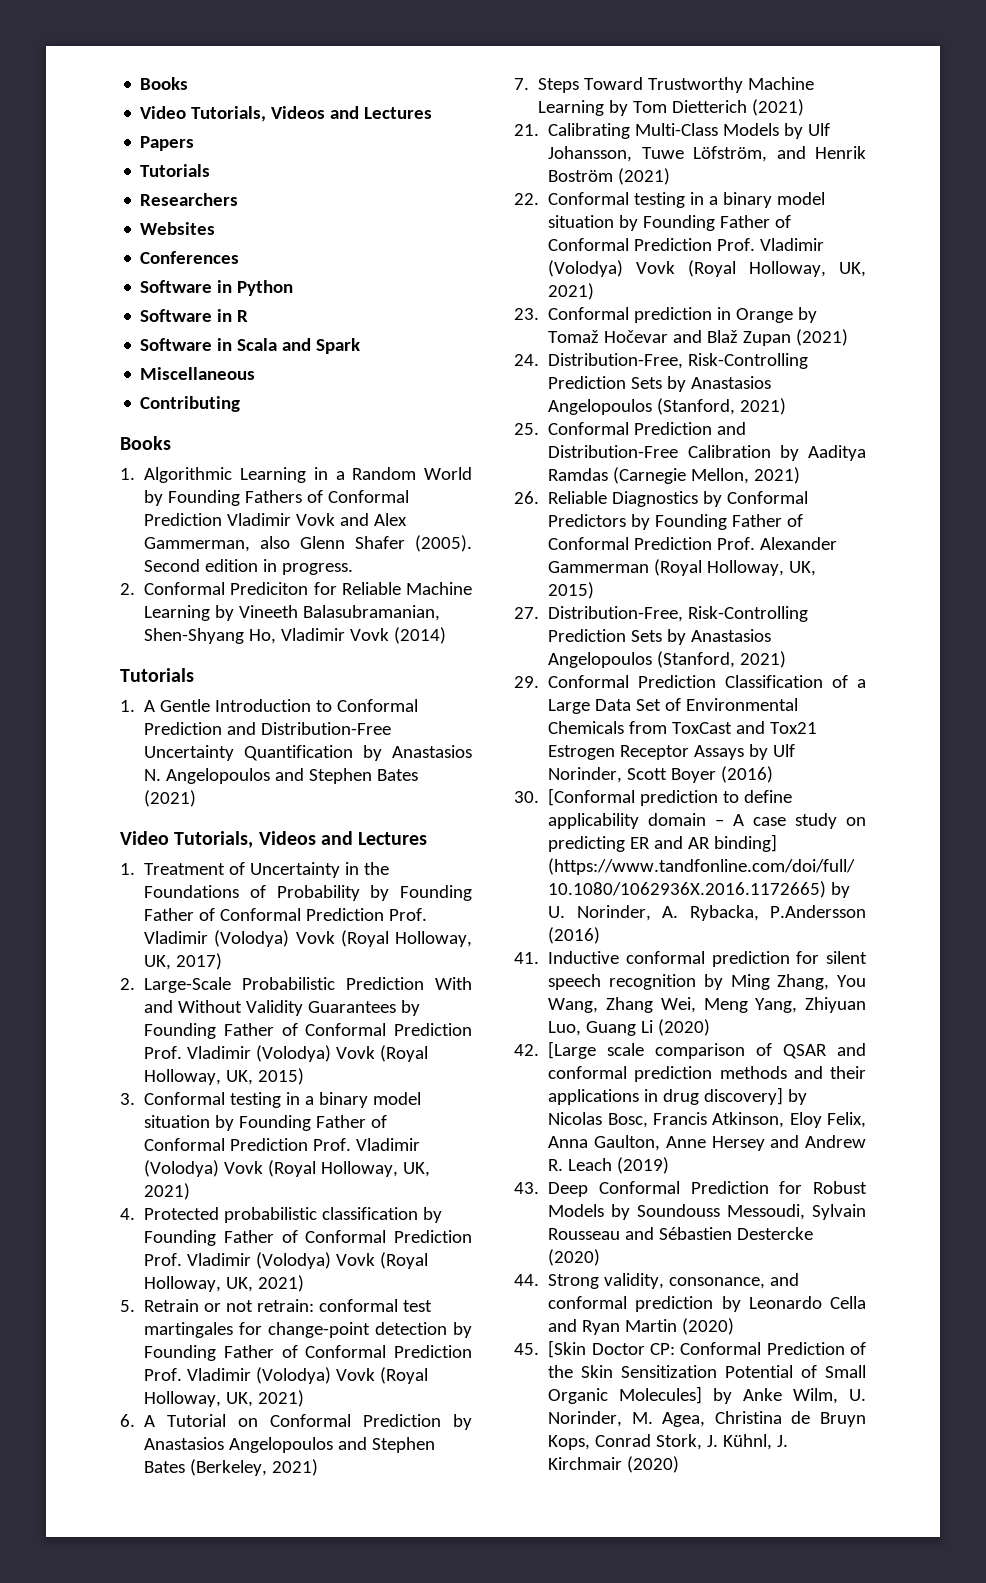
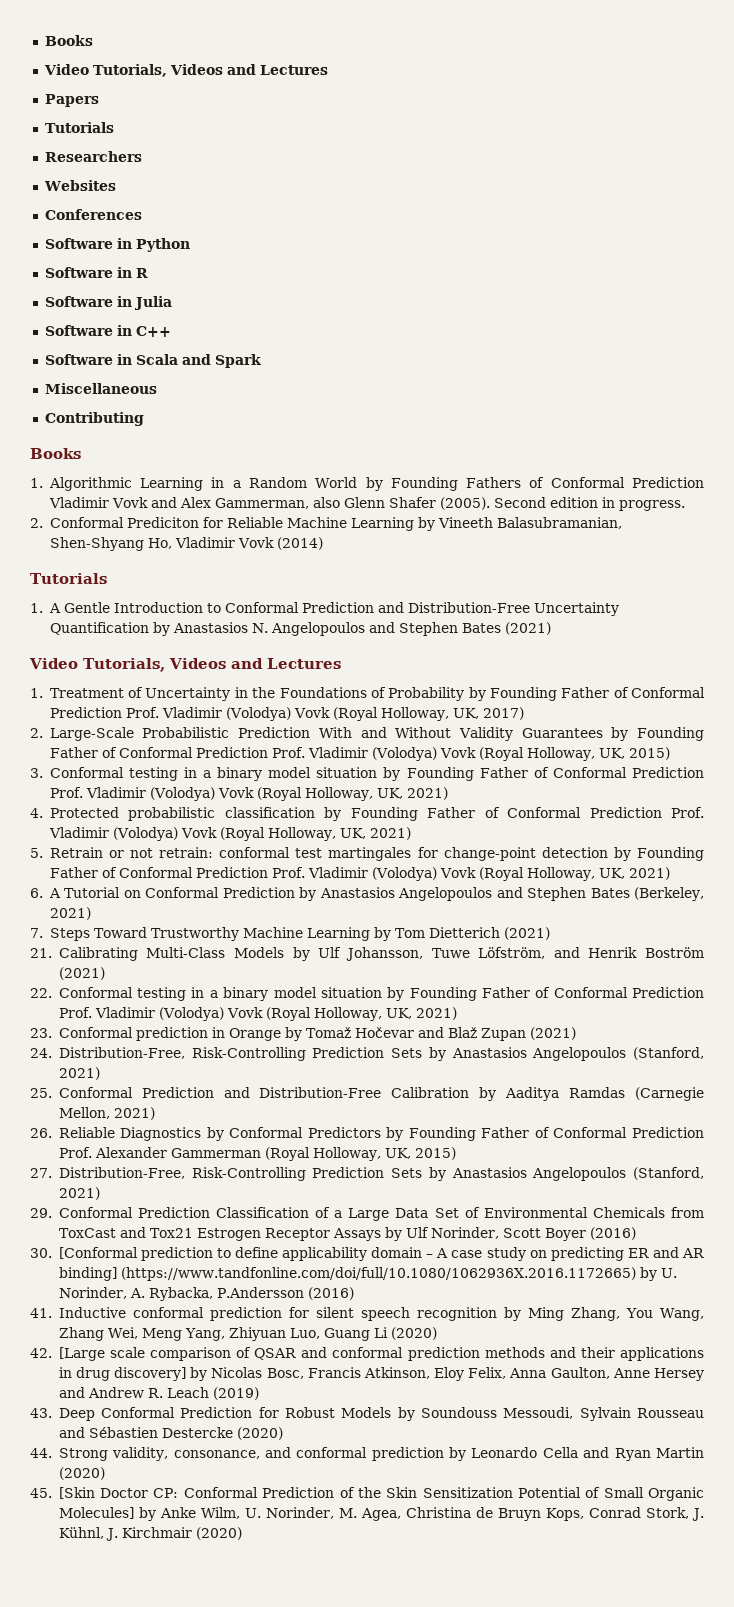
+ Software in Julia
+ Software in C++

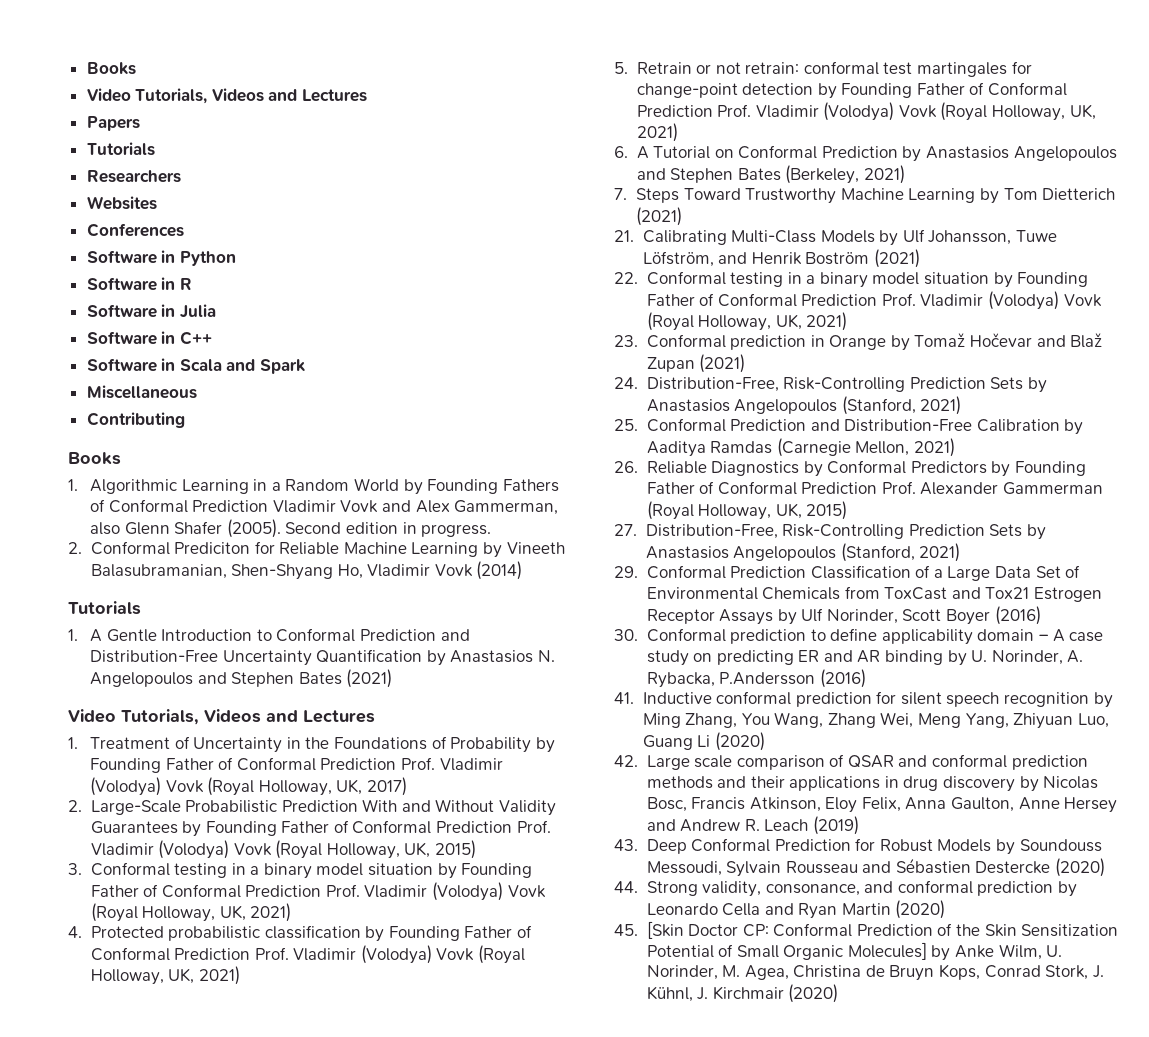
- 30. [Conformal prediction to define applicability domain – A case study on predicting ER and AR binding] (https://www.tandfonline.com/doi/full/10.1080/1062936X.2016.1172665) by U. Norinder, A. Rybacka, P.Andersson (2016)
+ 30. Conformal prediction to define applicability domain – A case study on predicting ER and AR binding by U. Norinder, A. Rybacka, P.Andersson (2016)
- 42. [Large scale comparison of QSAR and conformal prediction methods and their applications in drug discovery] by Nicolas Bosc, Francis Atkinson, Eloy Felix, Anna Gaulton, Anne Hersey and Andrew R. Leach (2019)
+ 42. Large scale comparison of QSAR and conformal prediction methods and their applications in drug discovery by Nicolas Bosc, Francis Atkinson, Eloy Felix, Anna Gaulton, Anne Hersey and Andrew R. Leach (2019)

